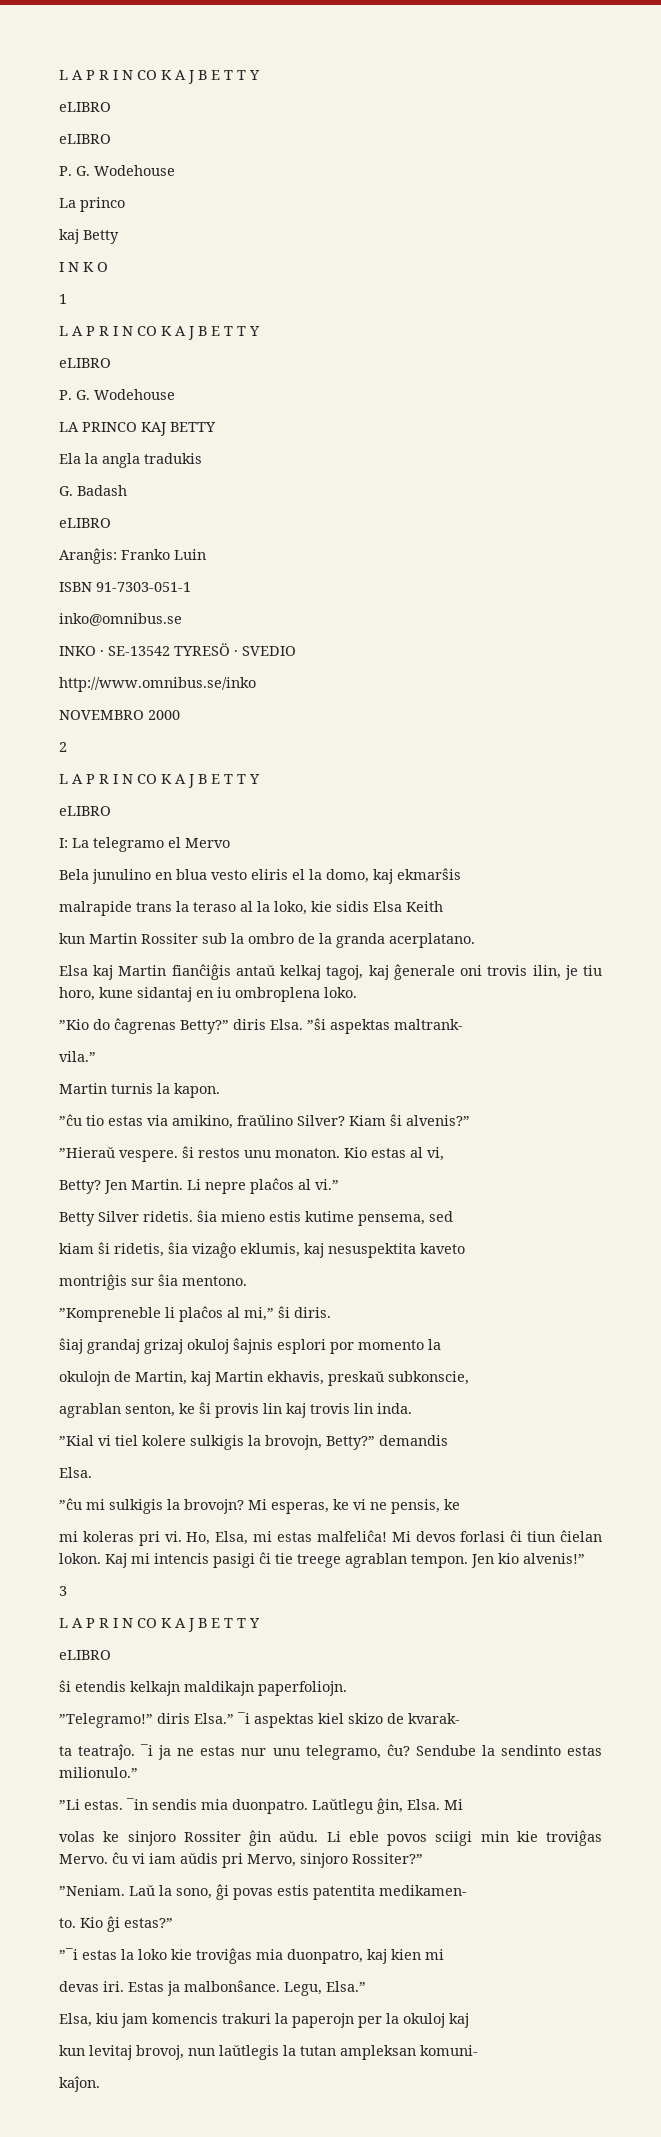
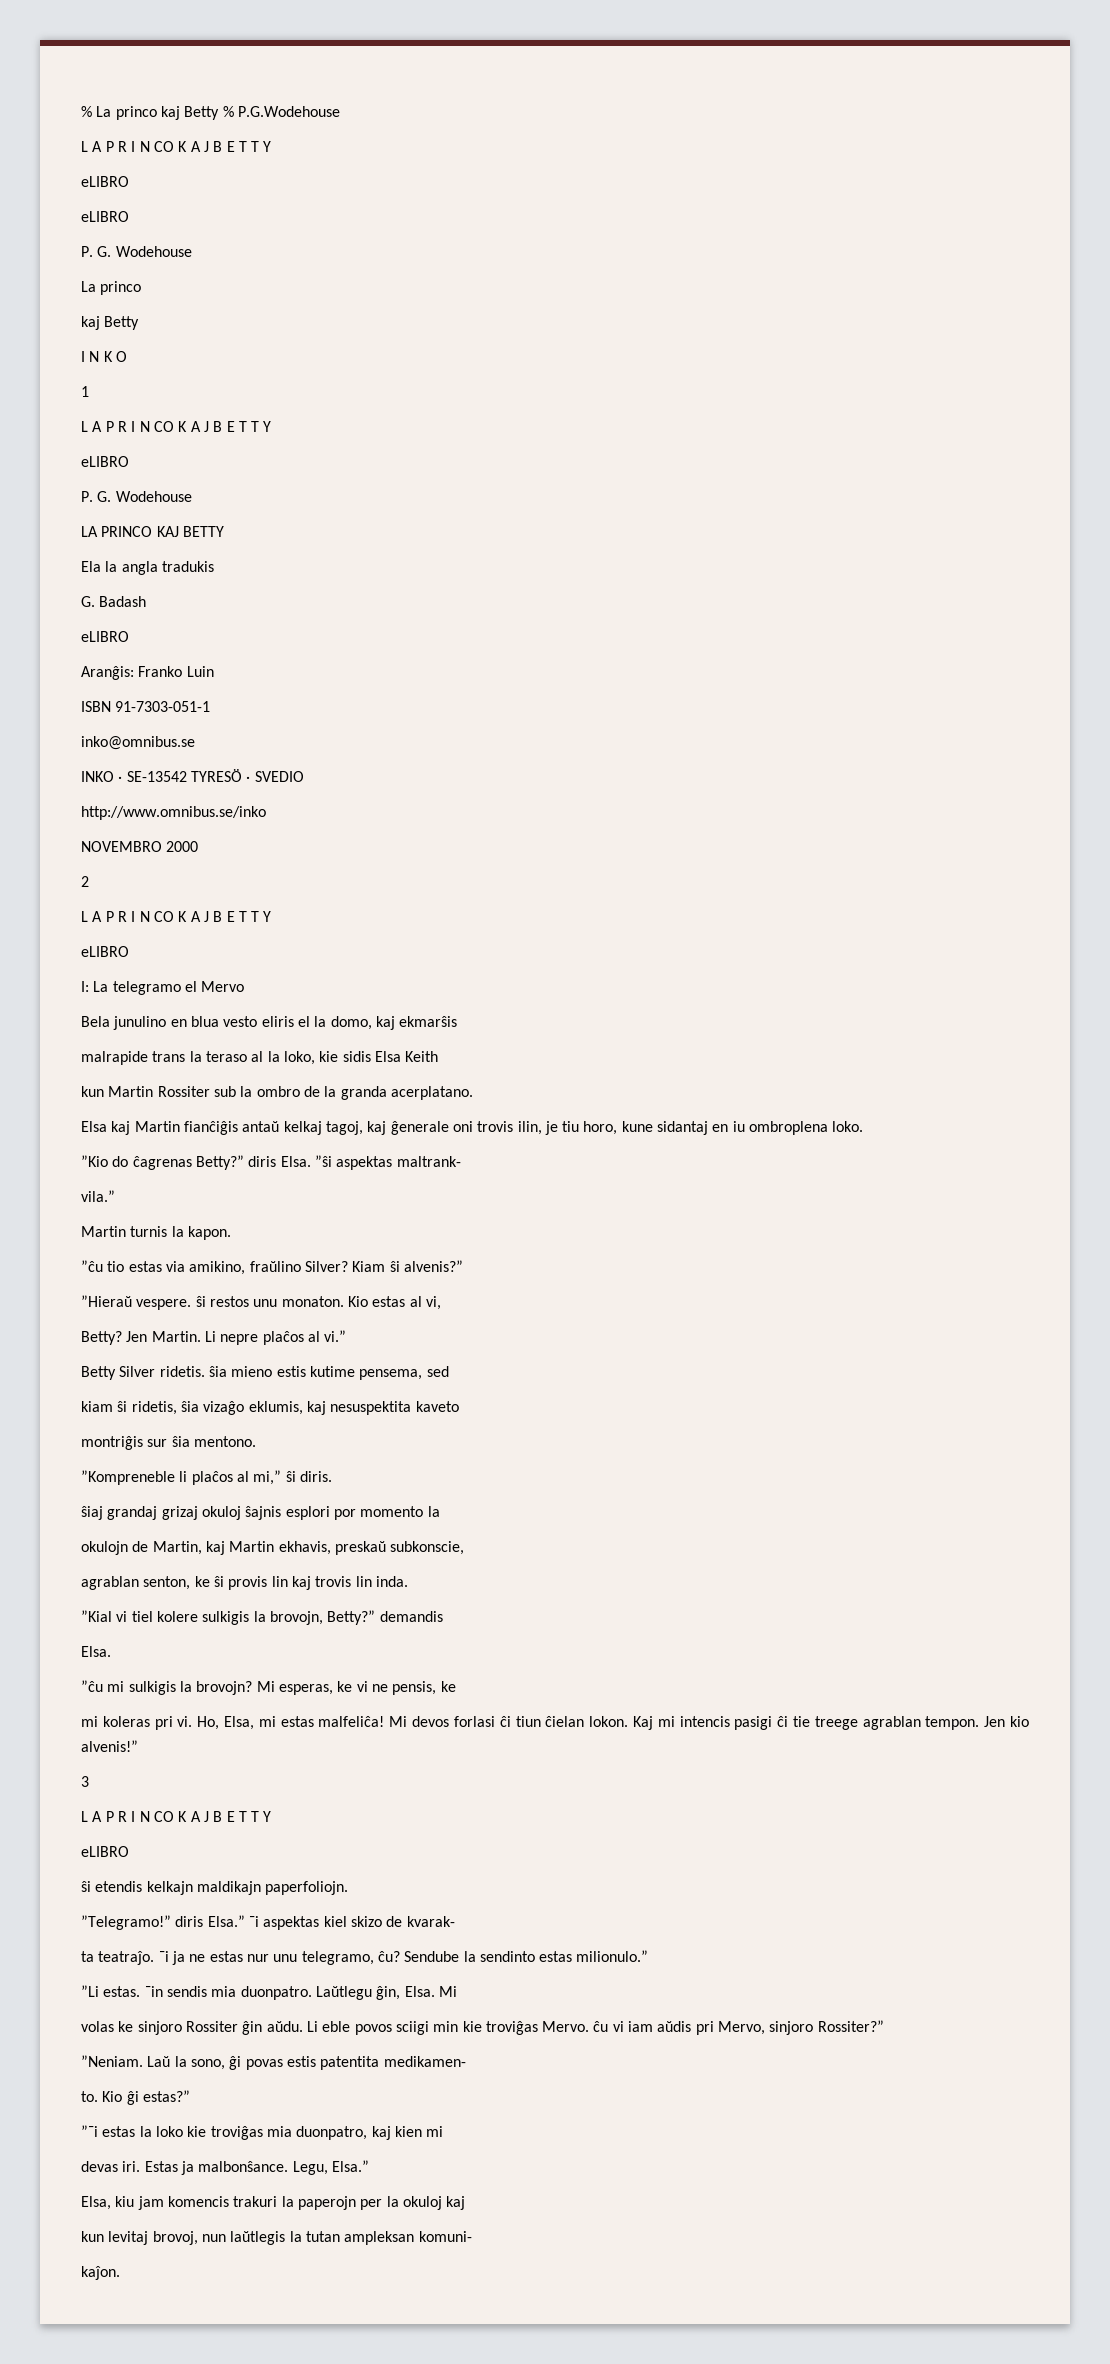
+ % La princo kaj Betty % P.G.Wodehouse

